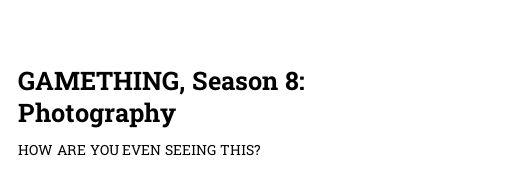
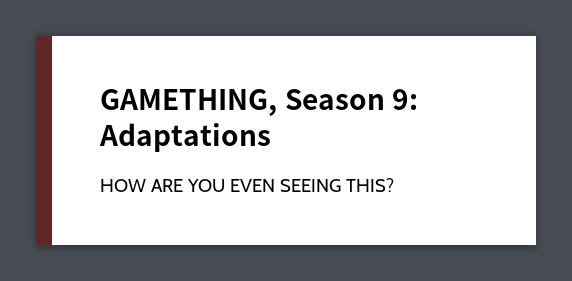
- GAMETHING, Season 8: Photography
+ GAMETHING, Season 9: Adaptations

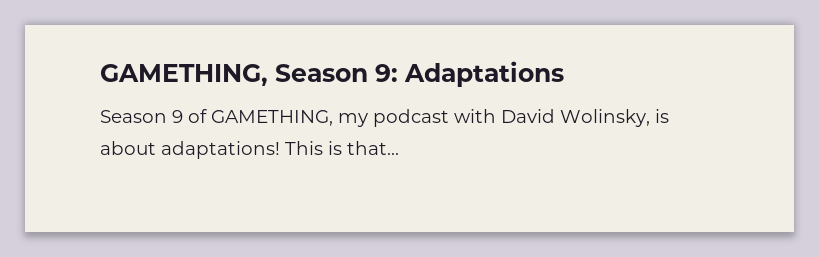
- HOW ARE YOU EVEN SEEING THIS?
+ Season 9 of GAMETHING, my podcast with David Wolinsky, is about adaptations! This is that...

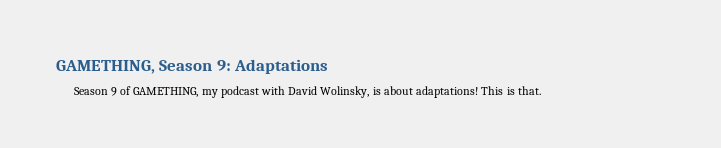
- This is that...
+ This is that.

